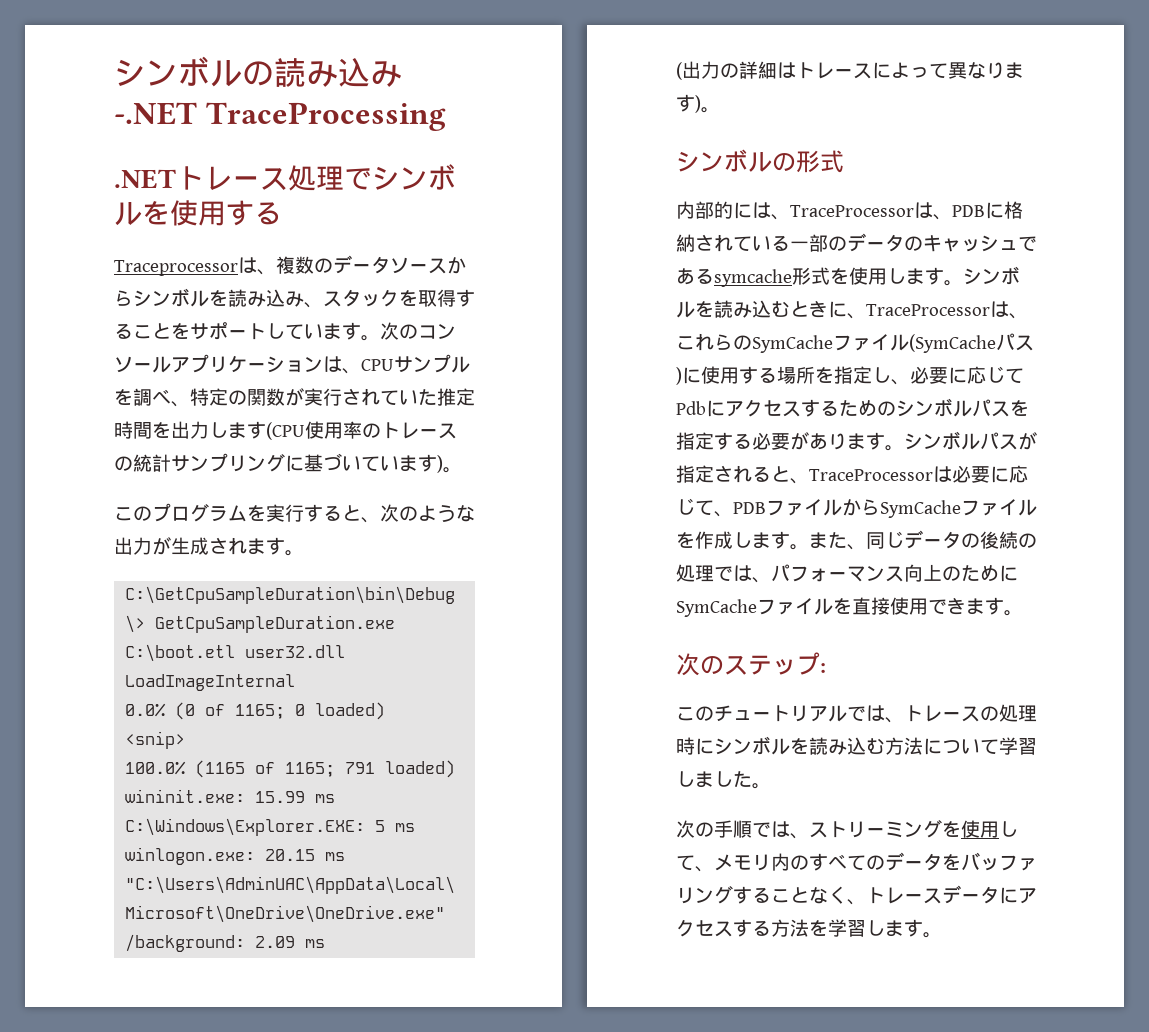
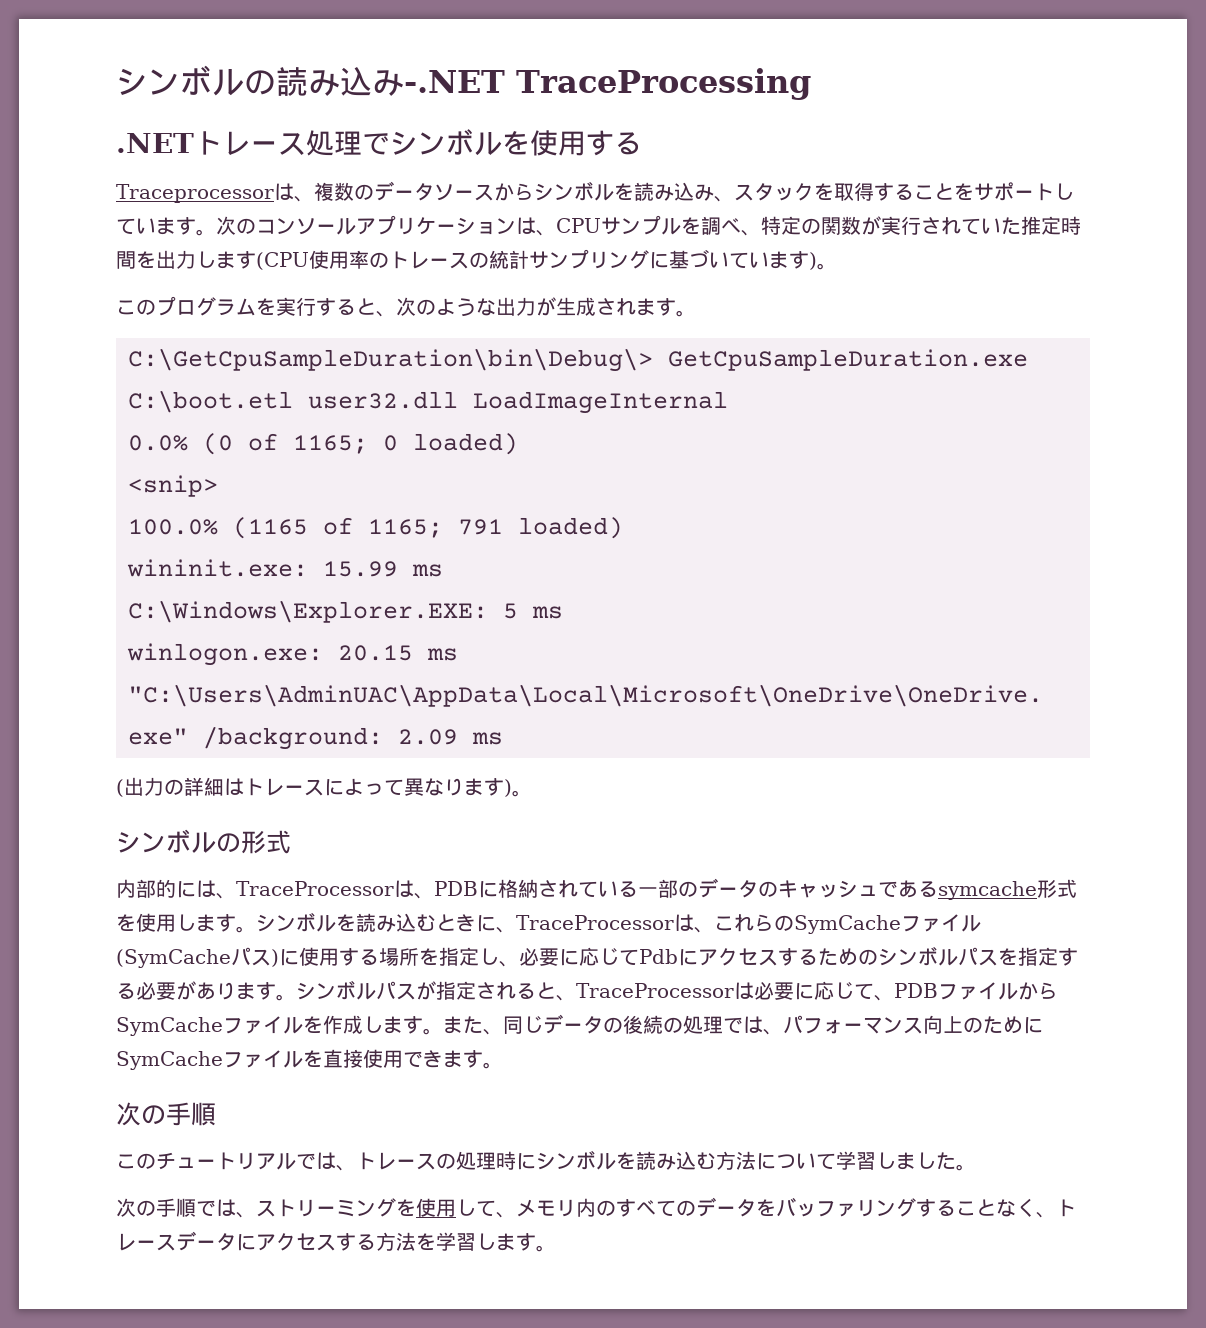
  また、同じデータの後続の処理では、パフォーマンス向上のためにSymCacheファイルを直接使用できます。
- 次のステップ:
+ 次の手順

